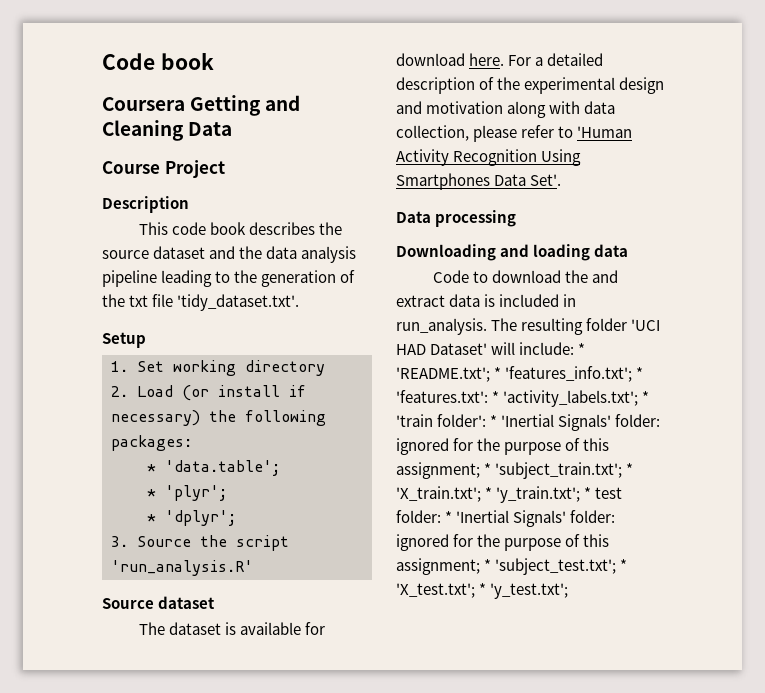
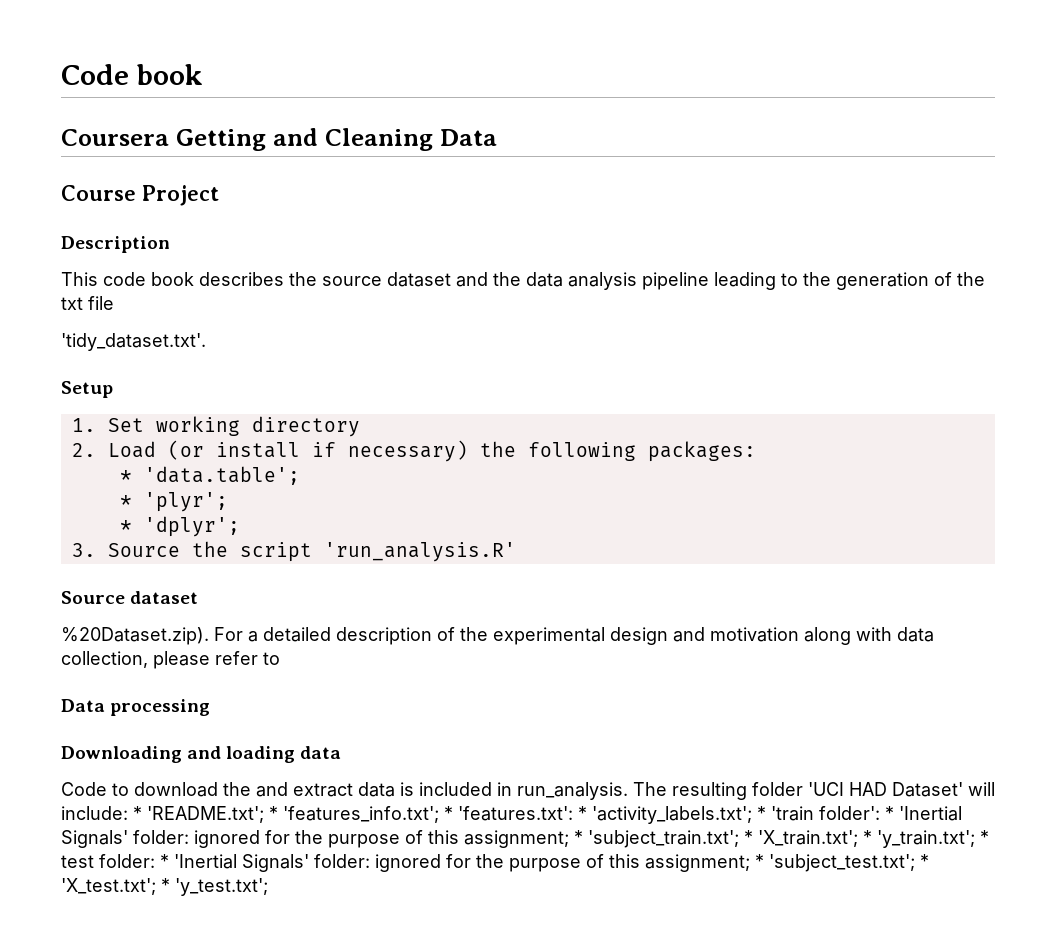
- This code book describes the source dataset and the data analysis pipeline leading to the generation of the txt file 'tidy_dataset.txt'.
+ This code book describes the source dataset and the data analysis pipeline leading to the generation of the txt file
+ 'tidy_dataset.txt'.
- The dataset is available for download here. For a detailed description of the experimental design and motivation along with data collection, please refer to 'Human Activity Recognition Using Smartphones Data Set'.
+ %20Dataset.zip). For a detailed description of the experimental design and motivation along with data collection, please refer to

